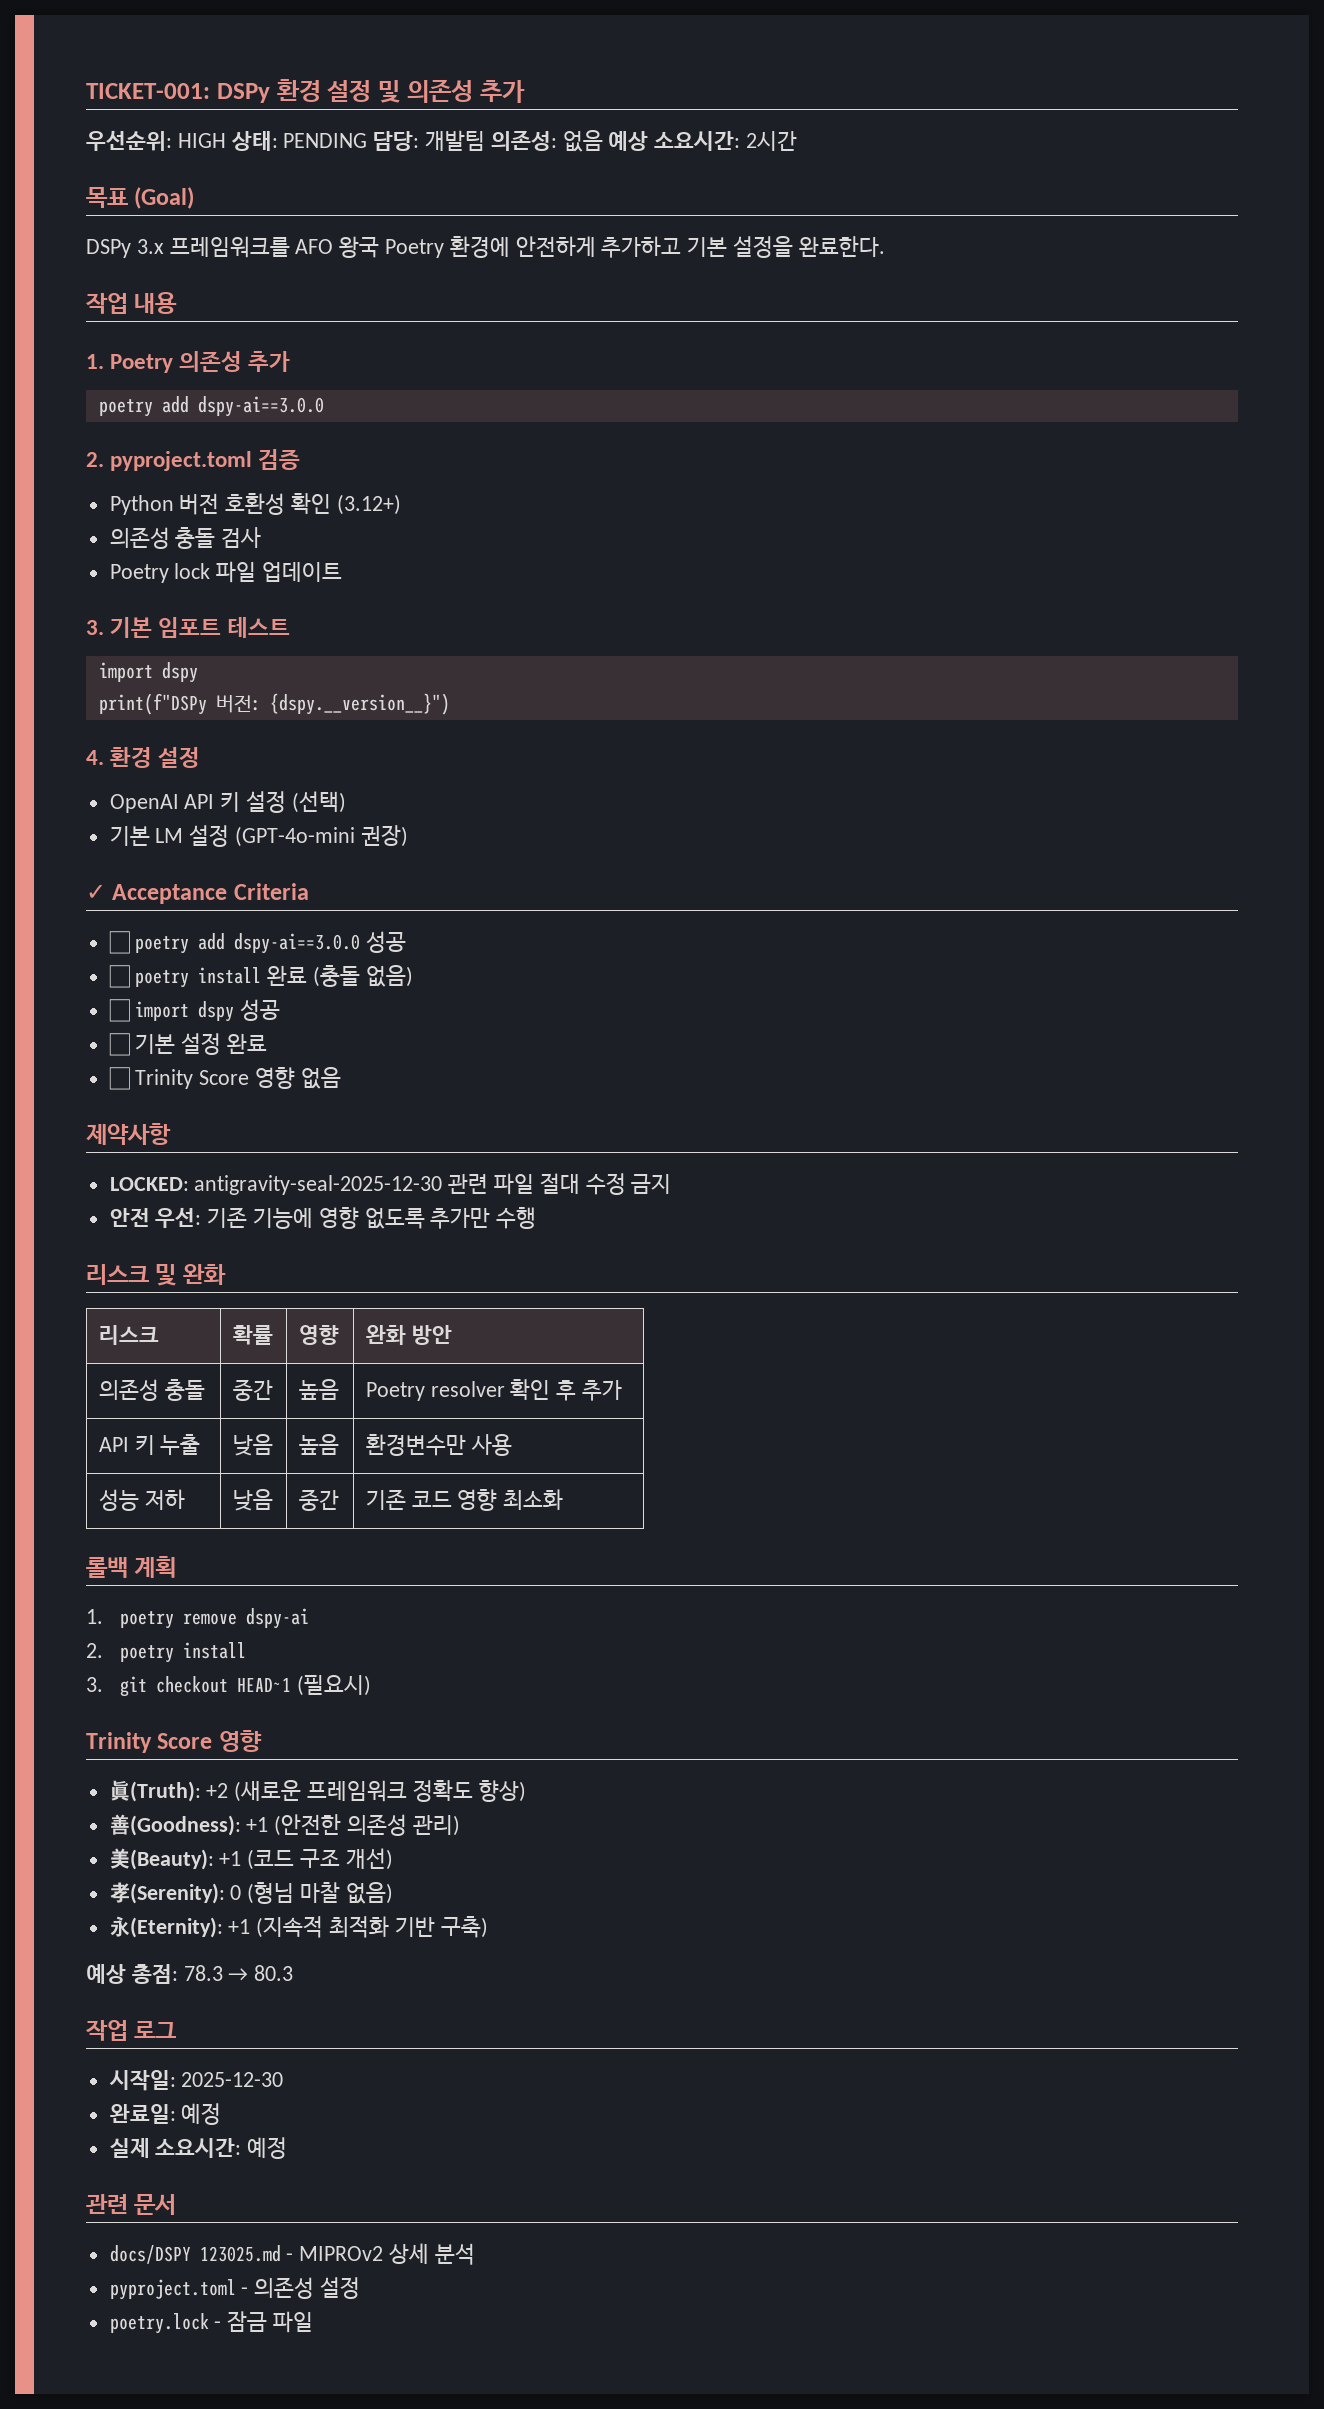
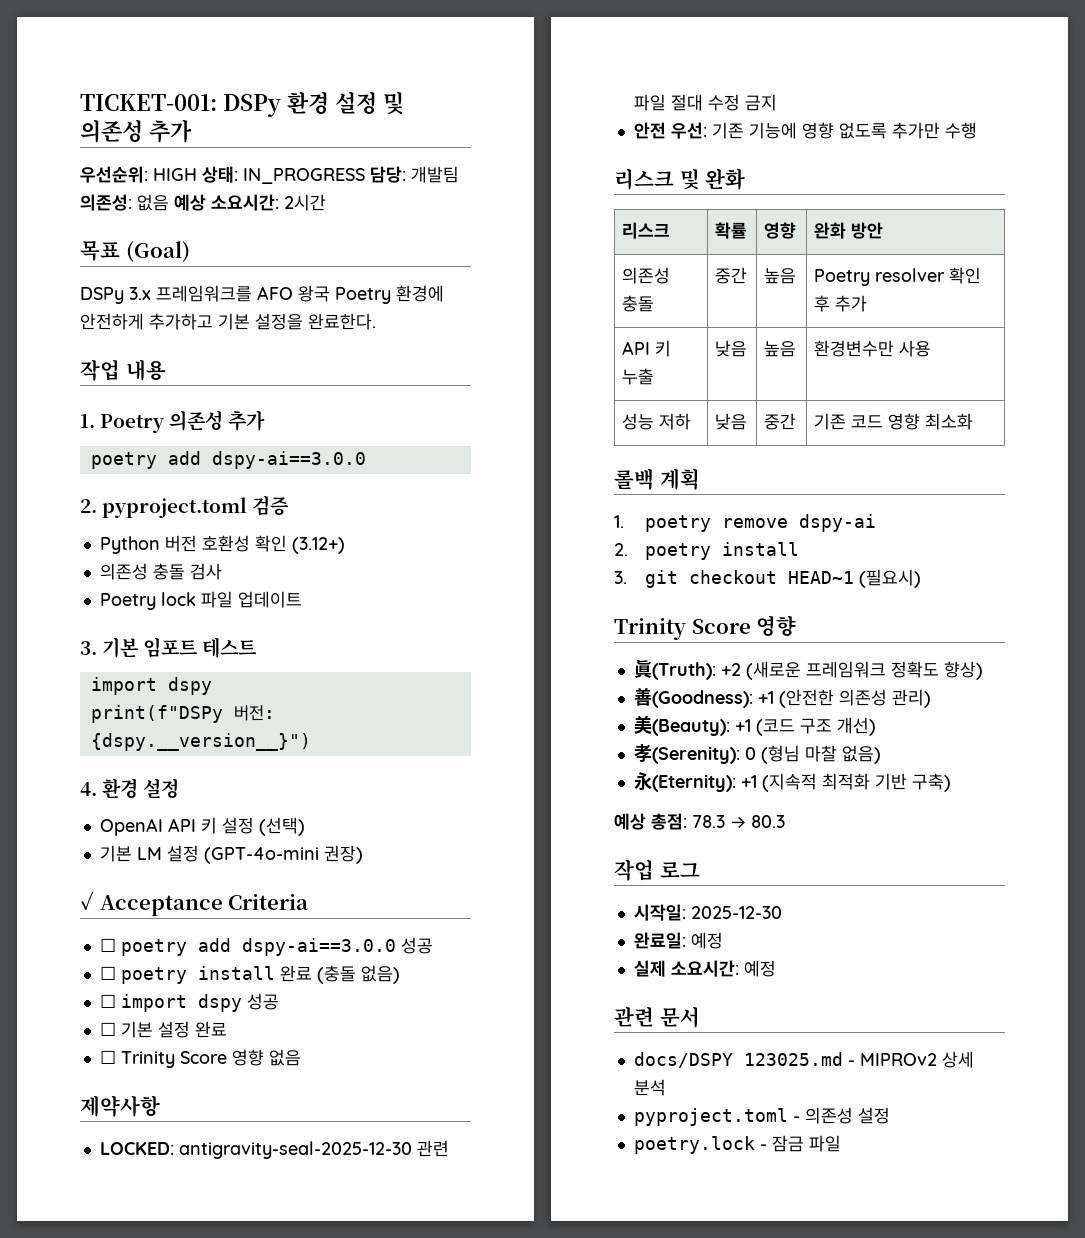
- 우선순위: HIGH 상태: PENDING 담당: 개발팀 의존성: 없음 예상 소요시간: 2시간
+ 우선순위: HIGH 상태: IN_PROGRESS 담당: 개발팀 의존성: 없음 예상 소요시간: 2시간

